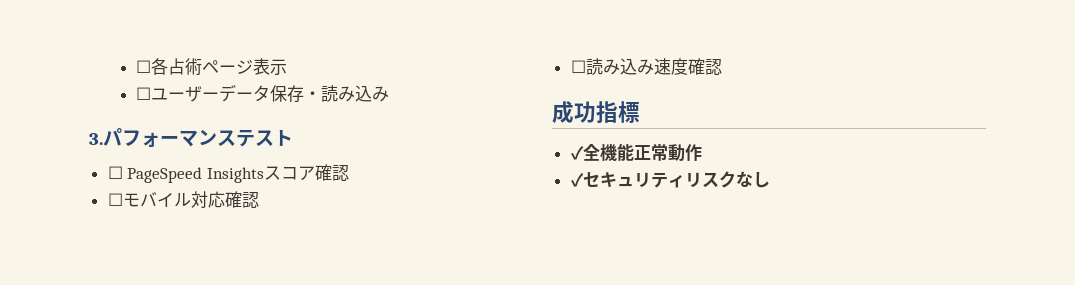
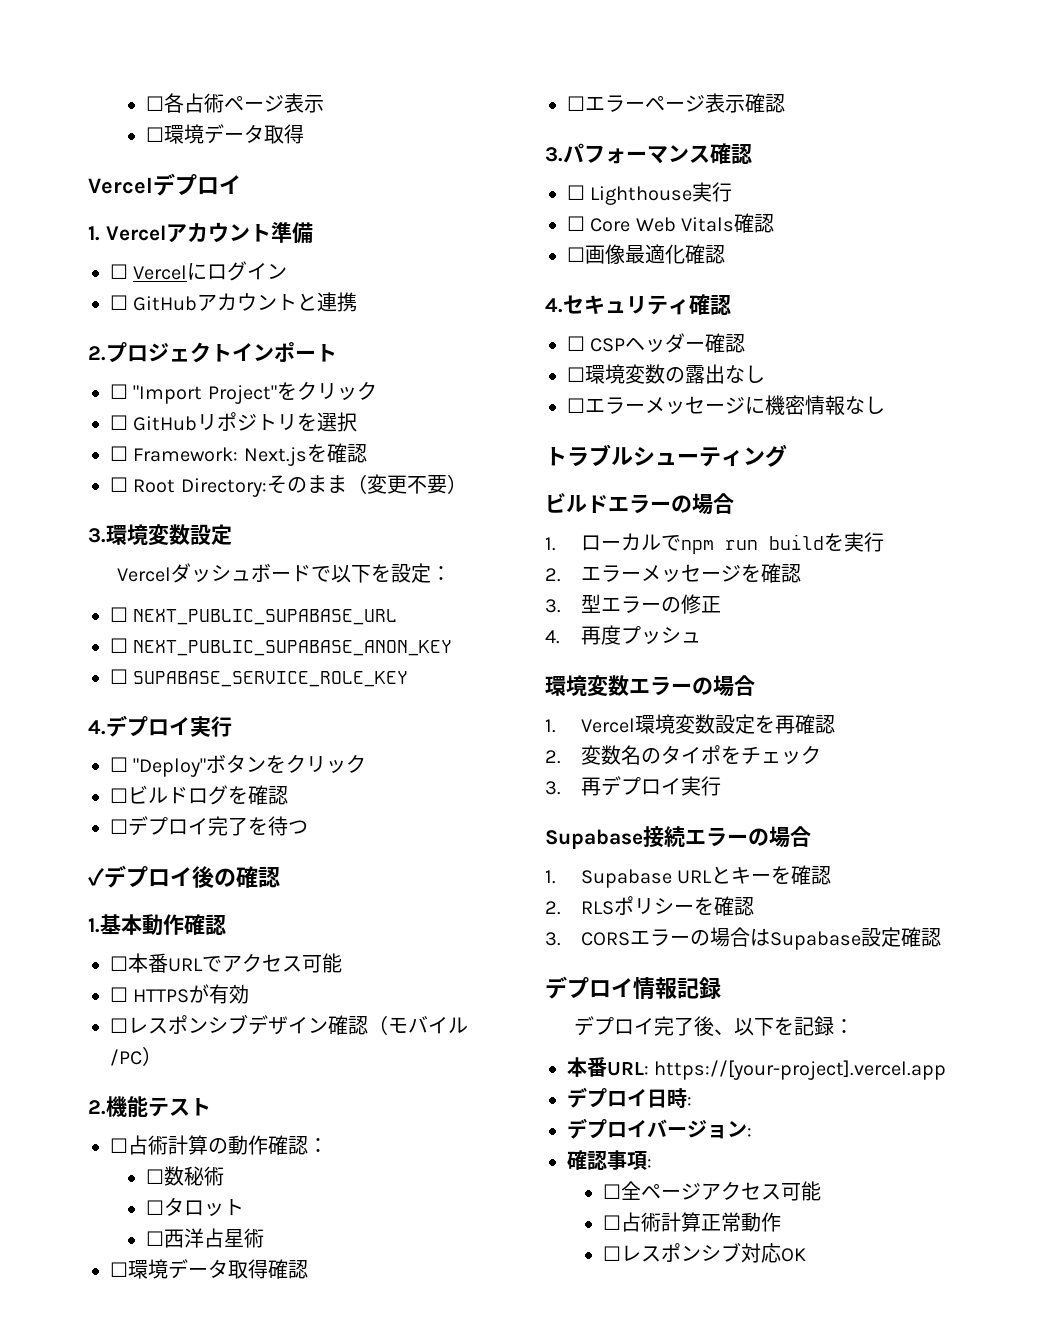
  ☐各占術ページ表示
- ☐ユーザーデータ保存・読み込み
+ ☐環境データ取得
+ Vercelデプロイ
+ 1. Vercelアカウント準備
+ ☐ Vercelにログイン
+ ☐ GitHubアカウントと連携
+ 2.プロジェクトインポート
+ ☐ "Import Project"をクリック
+ ☐ GitHubリポジトリを選択
+ ☐ Framework: Next.jsを確認
+ ☐ Root Directory:そのまま（変更不要）
+ 3.環境変数設定
+ Vercelダッシュボードで以下を設定：
+ ☐ NEXT_PUBLIC_SUPABASE_URL
+ ☐ NEXT_PUBLIC_SUPABASE_ANON_KEY
+ ☐ SUPABASE_SERVICE_ROLE_KEY
+ 4.デプロイ実行
+ ☐ "Deploy"ボタンをクリック
+ ☐ビルドログを確認
+ ☐デプロイ完了を待つ
+ ✓デプロイ後の確認
+ 1.基本動作確認
+ ☐本番URLでアクセス可能
+ ☐ HTTPSが有効
+ ☐レスポンシブデザイン確認（モバイル/PC）
+ 2.機能テスト
+ ☐占術計算の動作確認：
+ ☐数秘術
+ ☐タロット
+ ☐西洋占星術
+ ☐環境データ取得確認
+ ☐エラーページ表示確認
- 3.パフォーマンステスト
- ☐ PageSpeed Insightsスコア確認
- ☐モバイル対応確認
- ☐読み込み速度確認
- 成功指標
- ✓全機能正常動作
- ✓セキュリティリスクなし
+ 3.パフォーマンス確認
+ ☐ Lighthouse実行
+ ☐ Core Web Vitals確認
+ ☐画像最適化確認
+ 4.セキュリティ確認
+ ☐ CSPヘッダー確認
+ ☐環境変数の露出なし
+ ☐エラーメッセージに機密情報なし
+ トラブルシューティング
+ ビルドエラーの場合
+ 1.ローカルでnpm run buildを実行
+ 2.エラーメッセージを確認
+ 3.型エラーの修正
+ 4.再度プッシュ
+ 環境変数エラーの場合
+ 1. Vercel環境変数設定を再確認
+ 2.変数名のタイポをチェック
+ 3.再デプロイ実行
+ Supabase接続エラーの場合
+ 1. Supabase URLとキーを確認
+ 2. RLSポリシーを確認
+ 3. CORSエラーの場合はSupabase設定確認
+ デプロイ情報記録
+ デプロイ完了後、以下を記録：
+ 本番URL: https://[your-project].vercel.app
+ デプロイ日時:
+ デプロイバージョン:
+ 確認事項:
+ ☐全ページアクセス可能
+ ☐占術計算正常動作
+ ☐レスポンシブ対応OK

